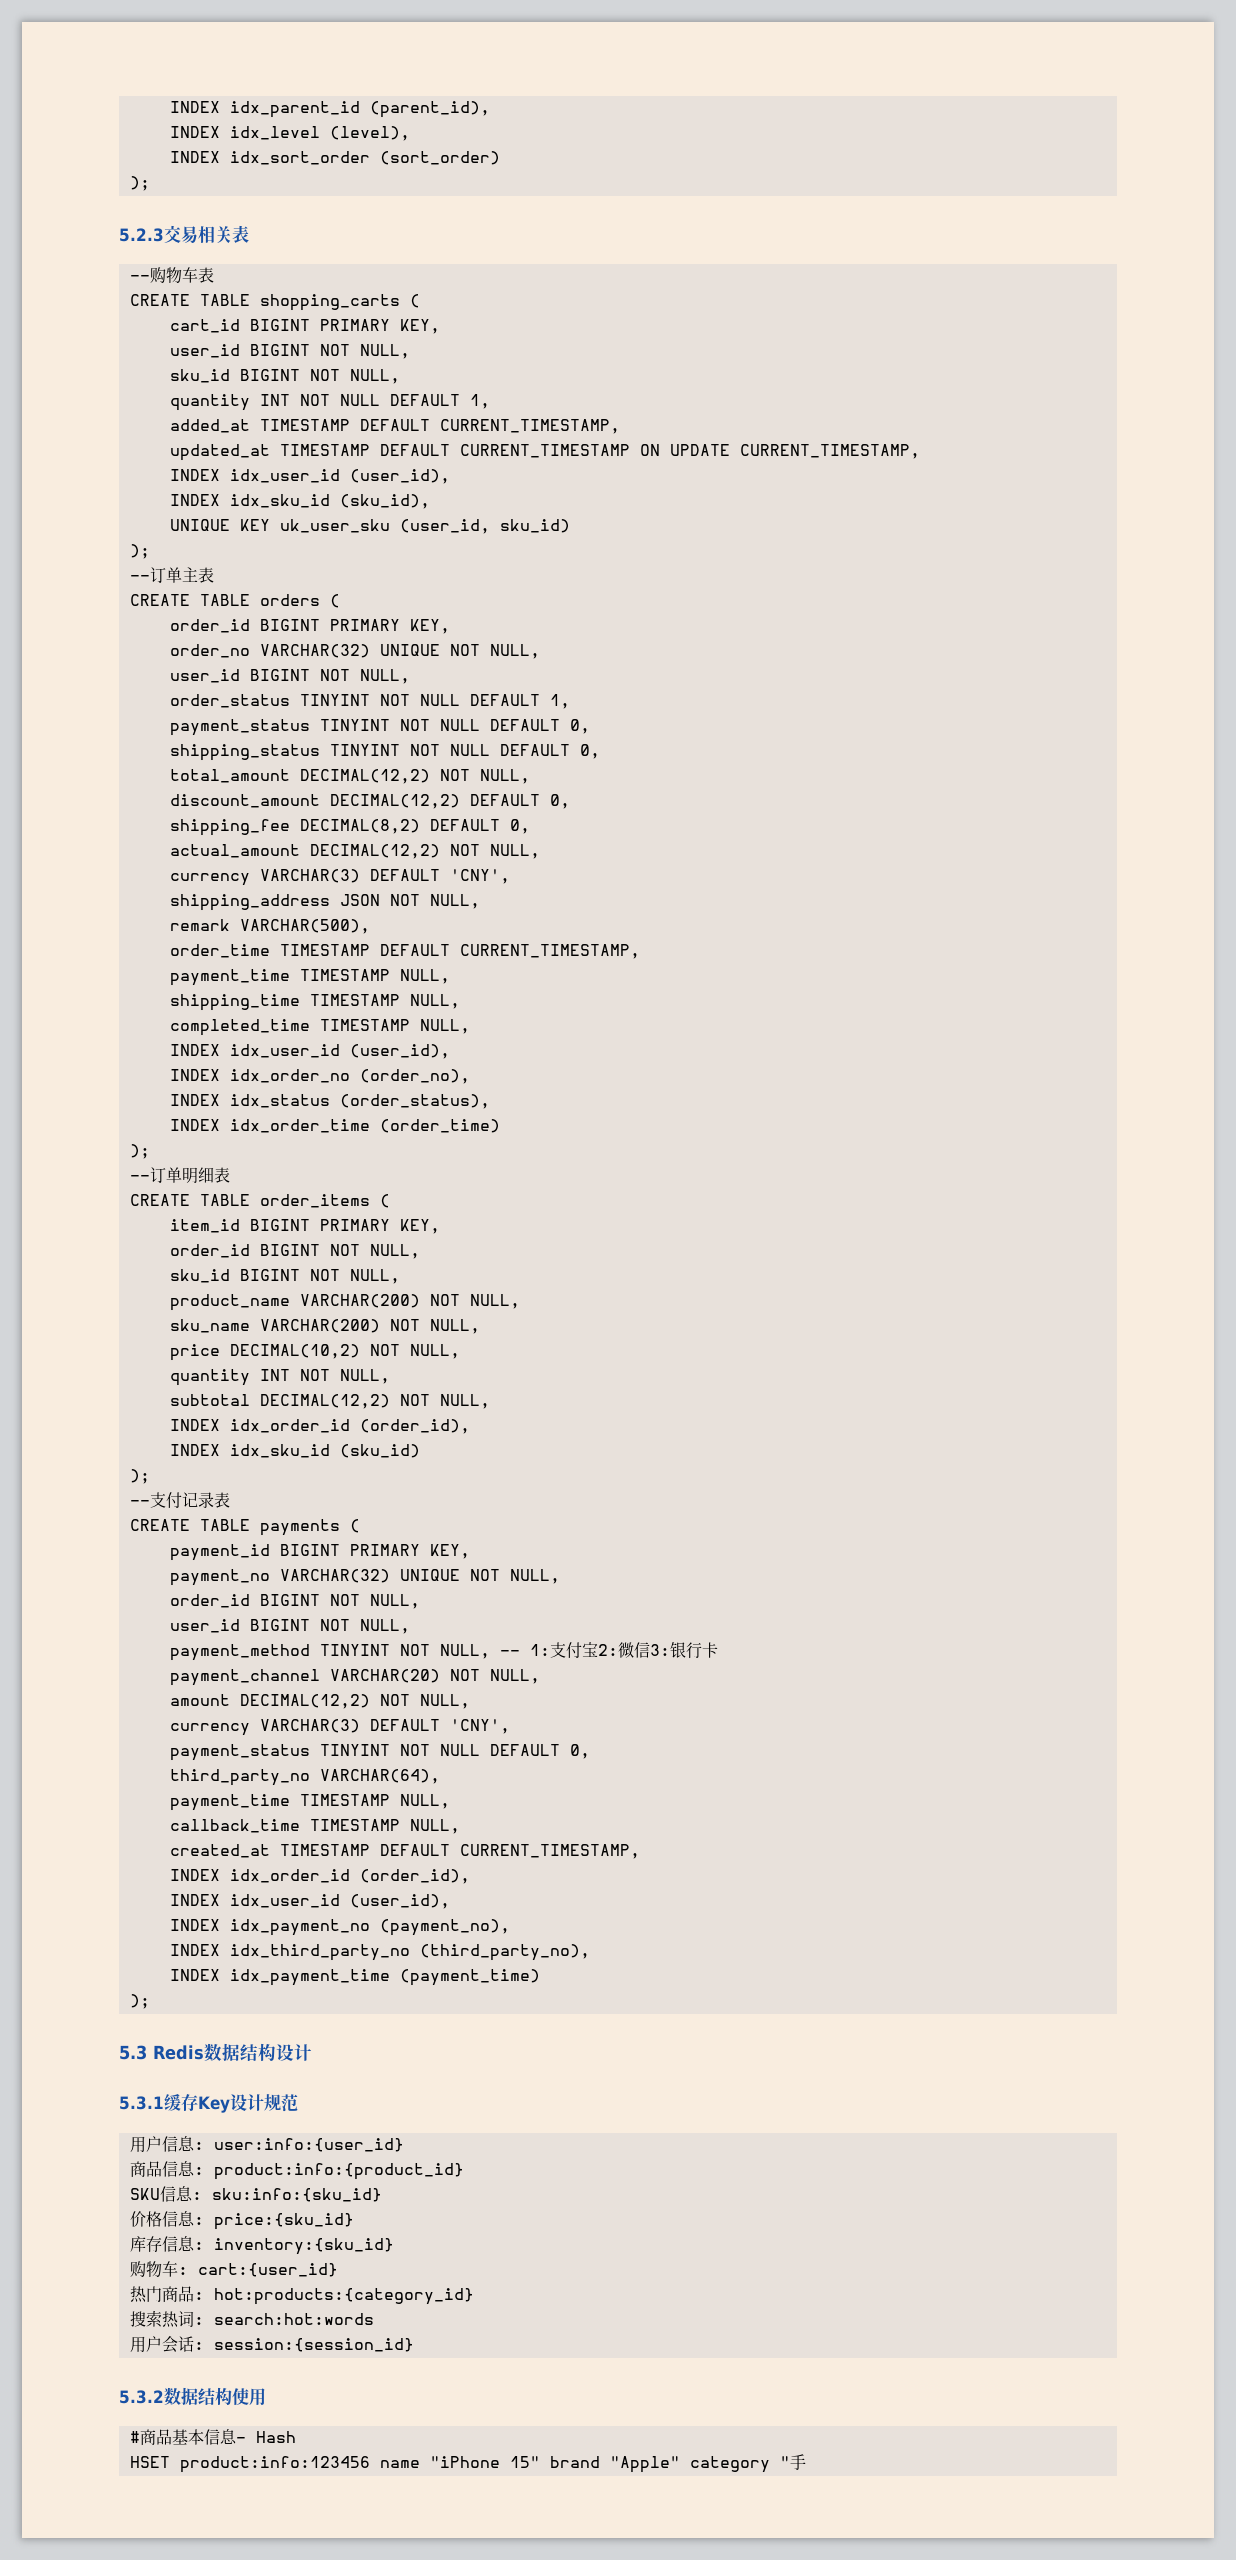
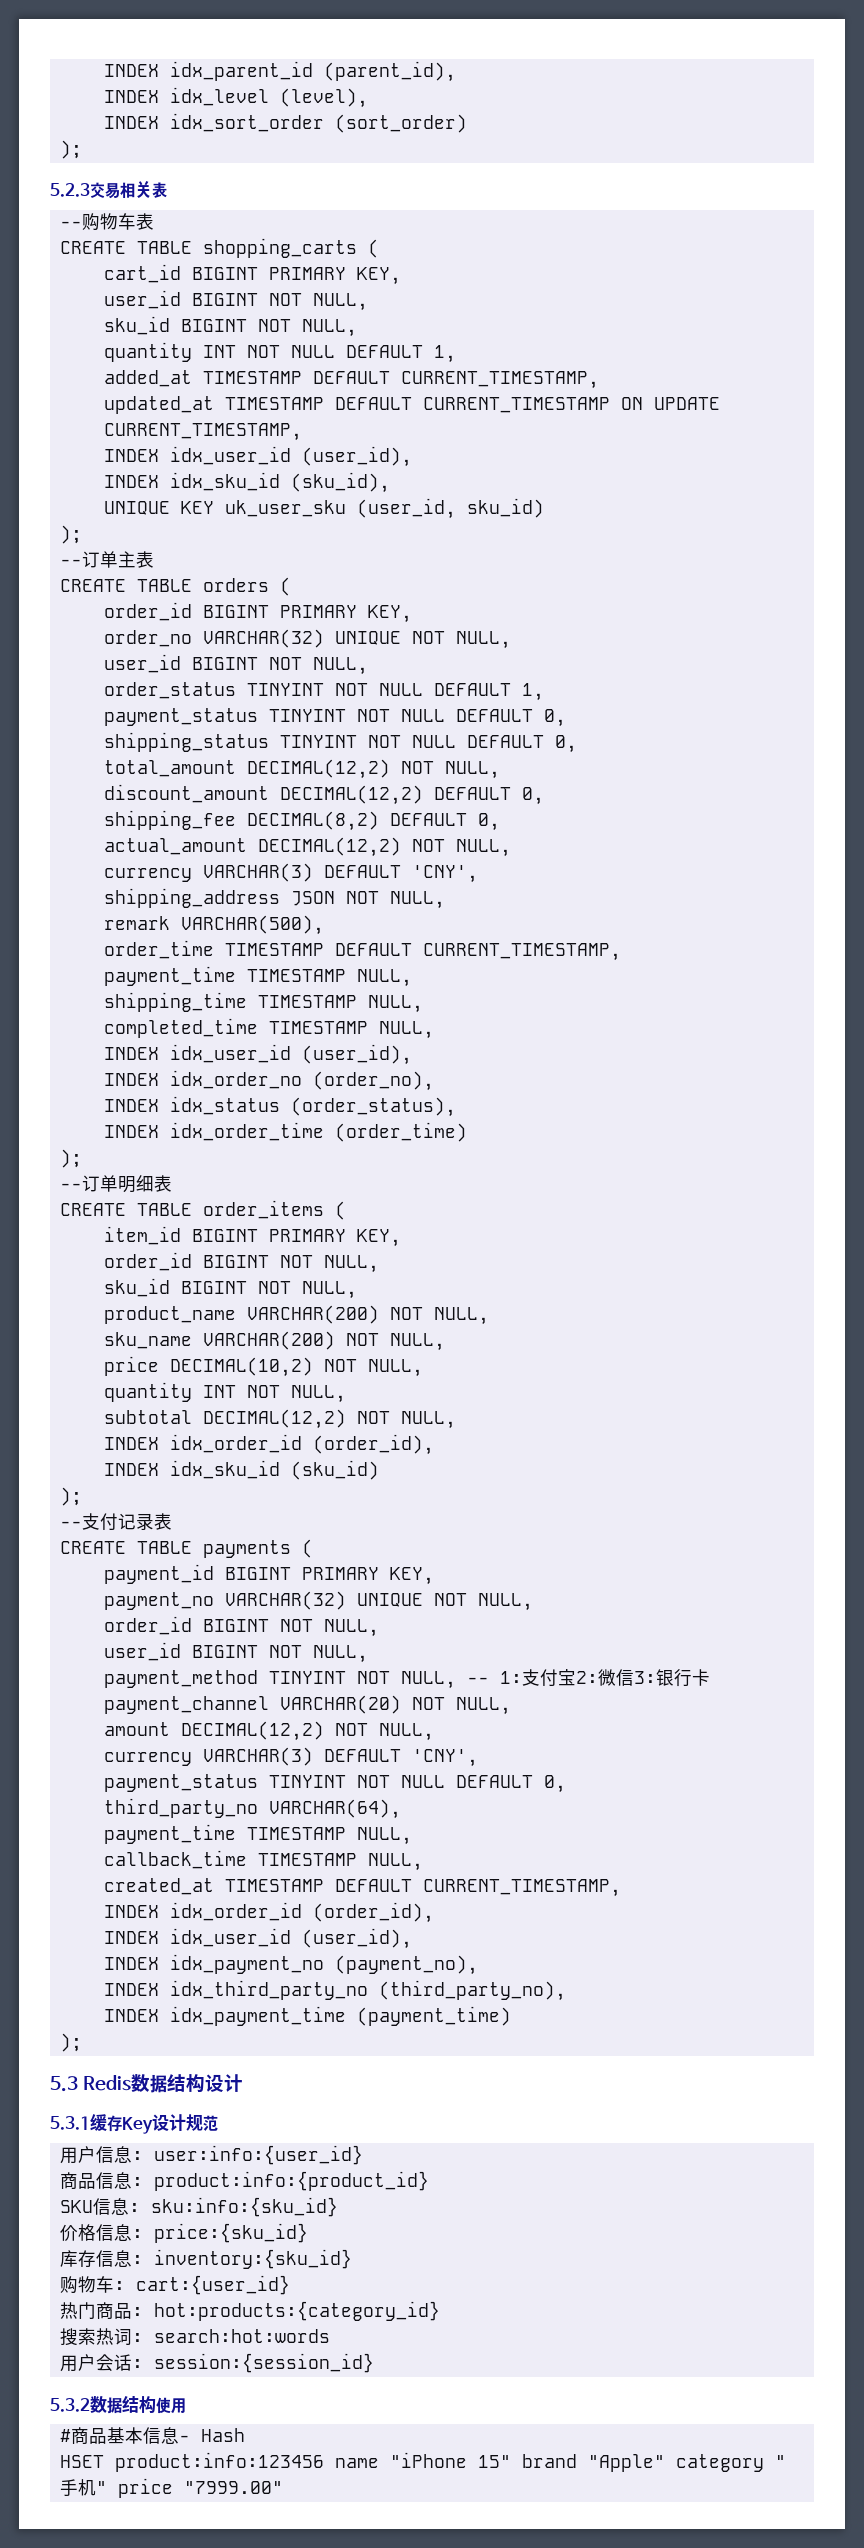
- HSET product:info:123456 name "iPhone 15" brand "Apple" category "手
+ HSET product:info:123456 name "iPhone 15" brand "Apple" category "手机" price "7999.00"

